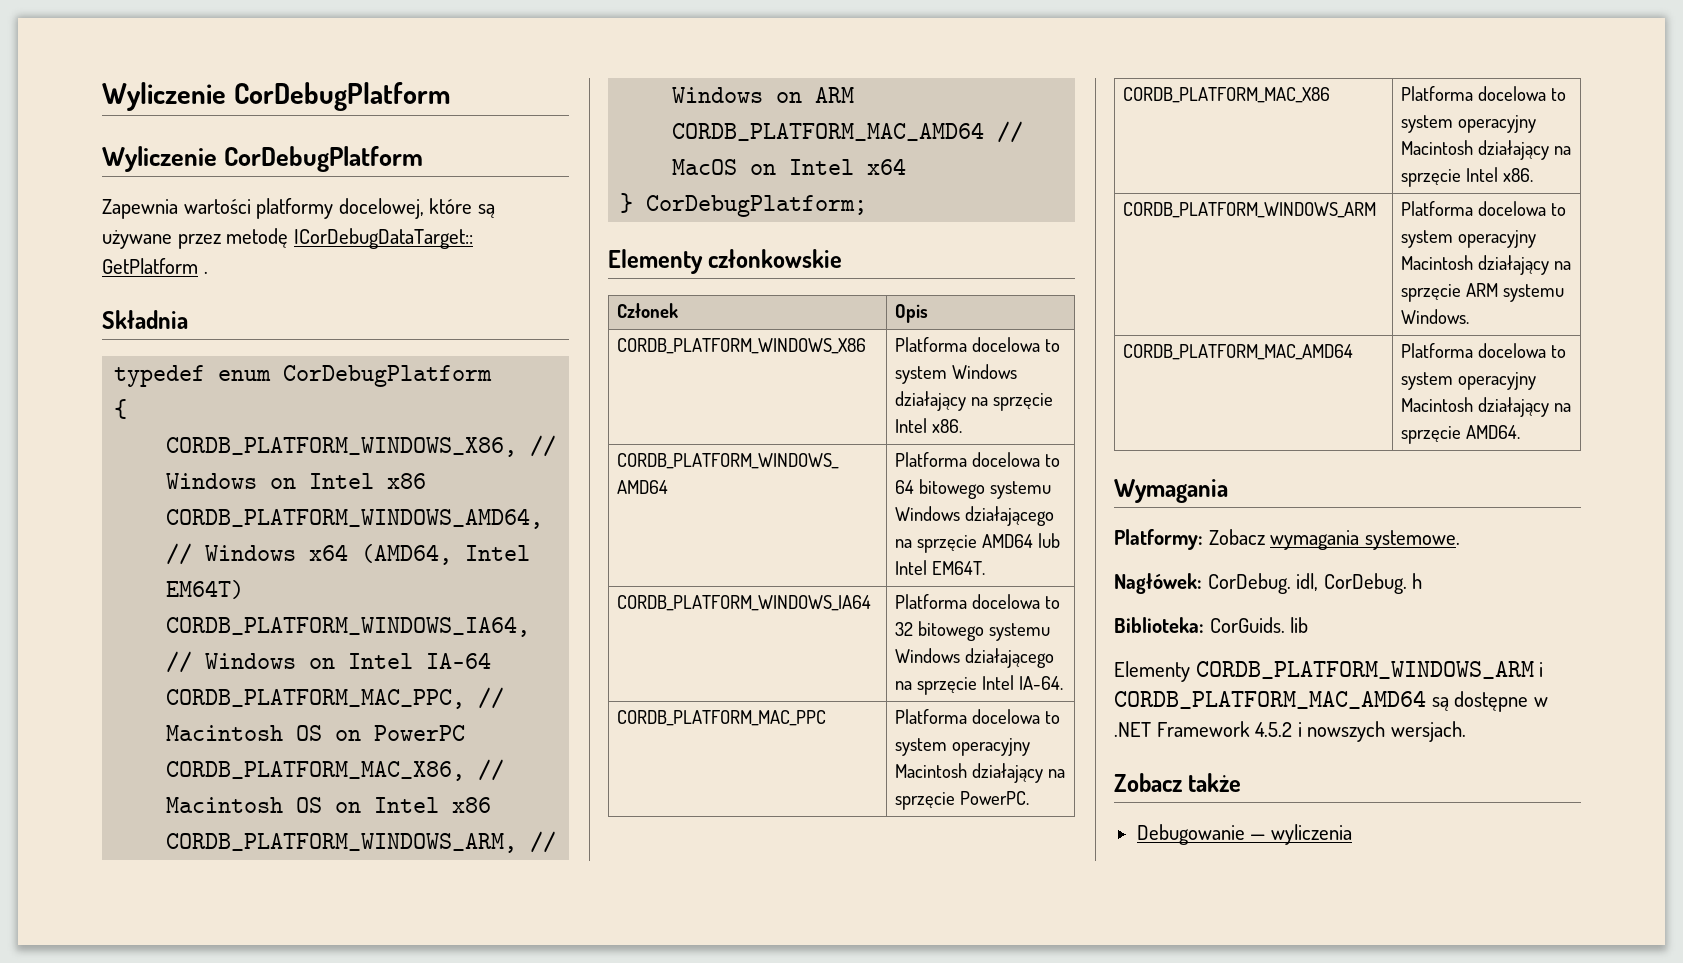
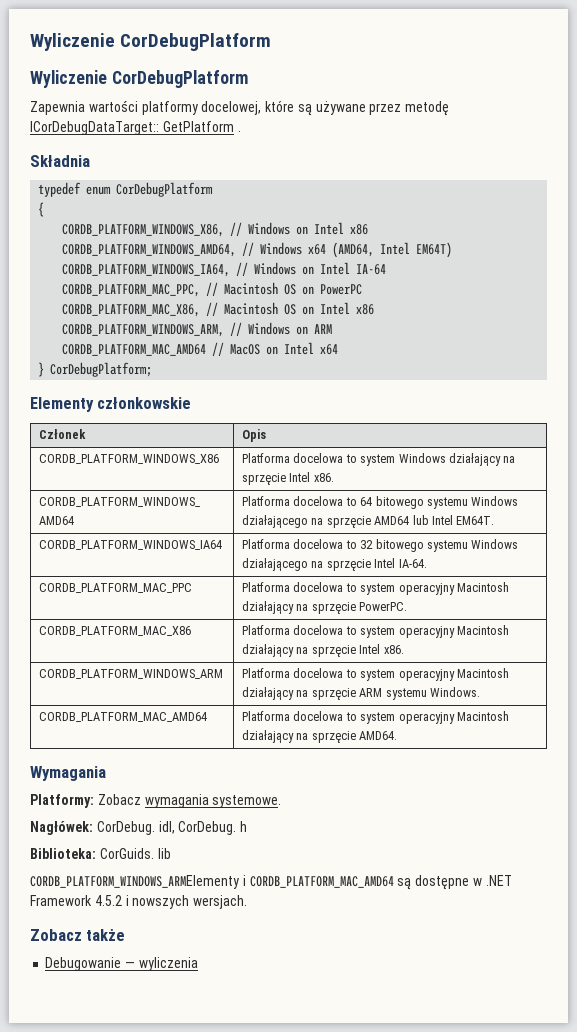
- Elementy CORDB_PLATFORM_WINDOWS_ARM i CORDB_PLATFORM_MAC_AMD64 są dostępne w .NET Framework 4.5.2 i nowszych wersjach.
+ CORDB_PLATFORM_WINDOWS_ARMElementy i CORDB_PLATFORM_MAC_AMD64 są dostępne w .NET Framework 4.5.2 i nowszych wersjach.

